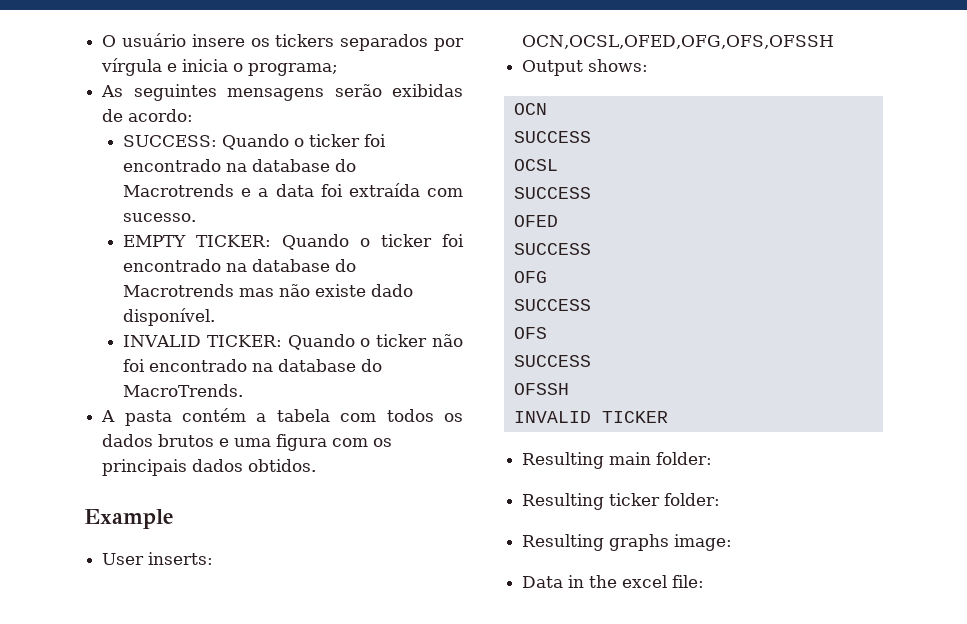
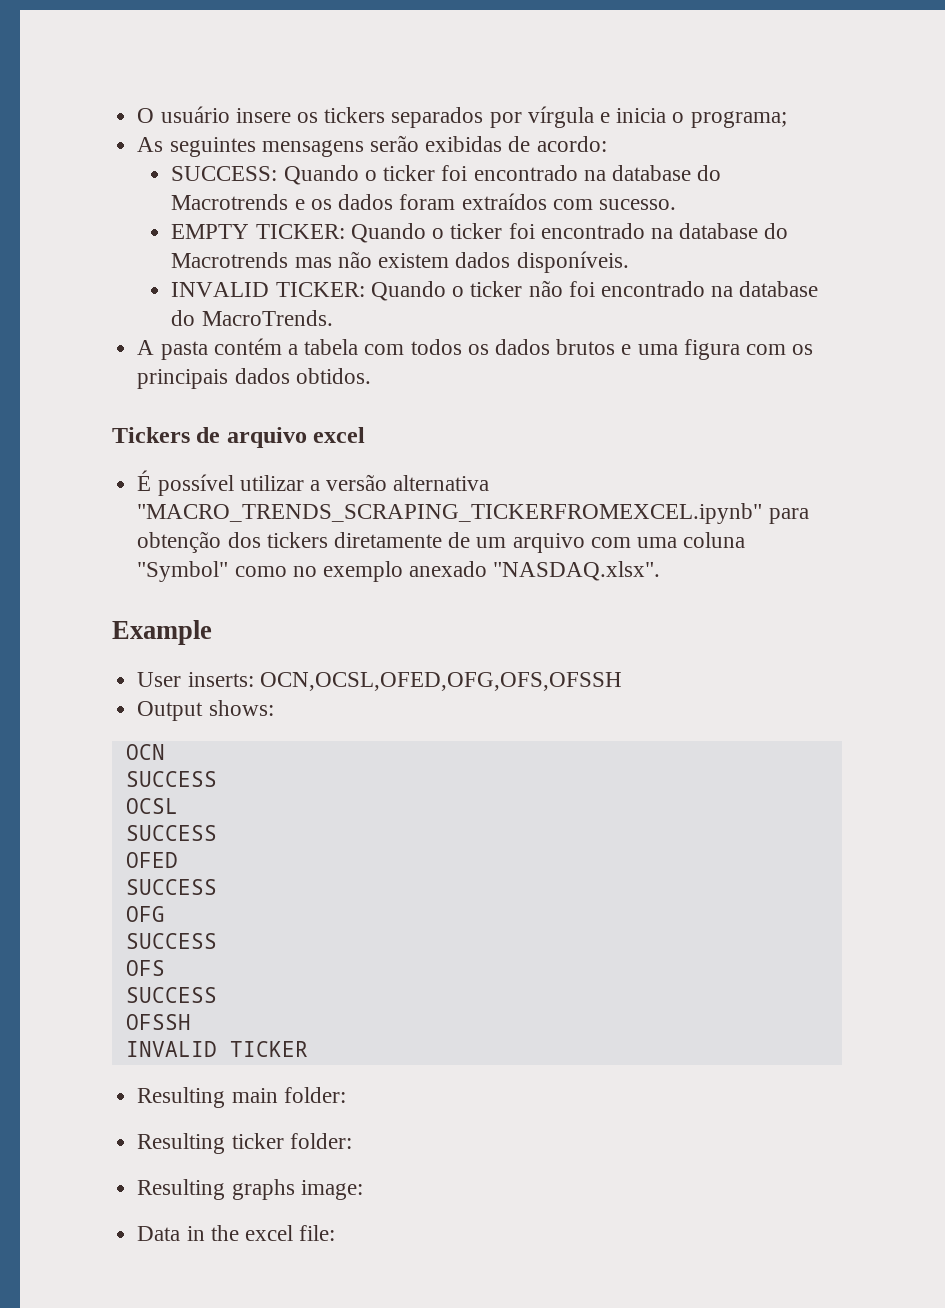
- SUCCESS: Quando o ticker foi encontrado na database do Macrotrends e a data foi extraída com sucesso.
+ SUCCESS: Quando o ticker foi encontrado na database do Macrotrends e os dados foram extraídos com sucesso.
- EMPTY TICKER: Quando o ticker foi encontrado na database do Macrotrends mas não existe dado disponível.
+ EMPTY TICKER: Quando o ticker foi encontrado na database do Macrotrends mas não existem dados disponíveis.
+ Tickers de arquivo excel
+ É possível utilizar a versão alternativa "MACRO_TRENDS_SCRAPING_TICKERFROMEXCEL.ipynb" para obtenção dos tickers diretamente de um arquivo com uma coluna "Symbol" como no exemplo anexado "NASDAQ.xlsx".

